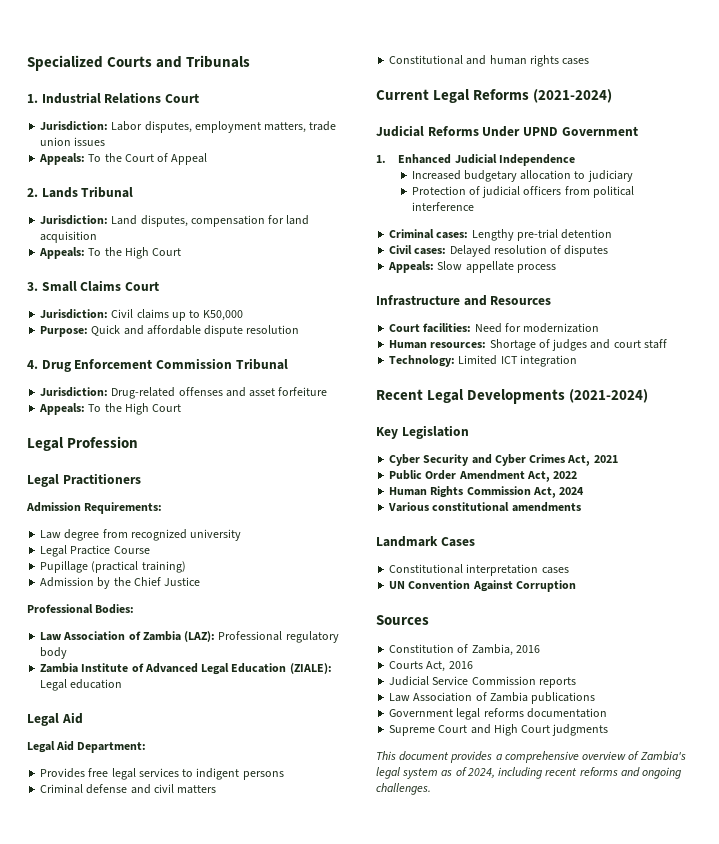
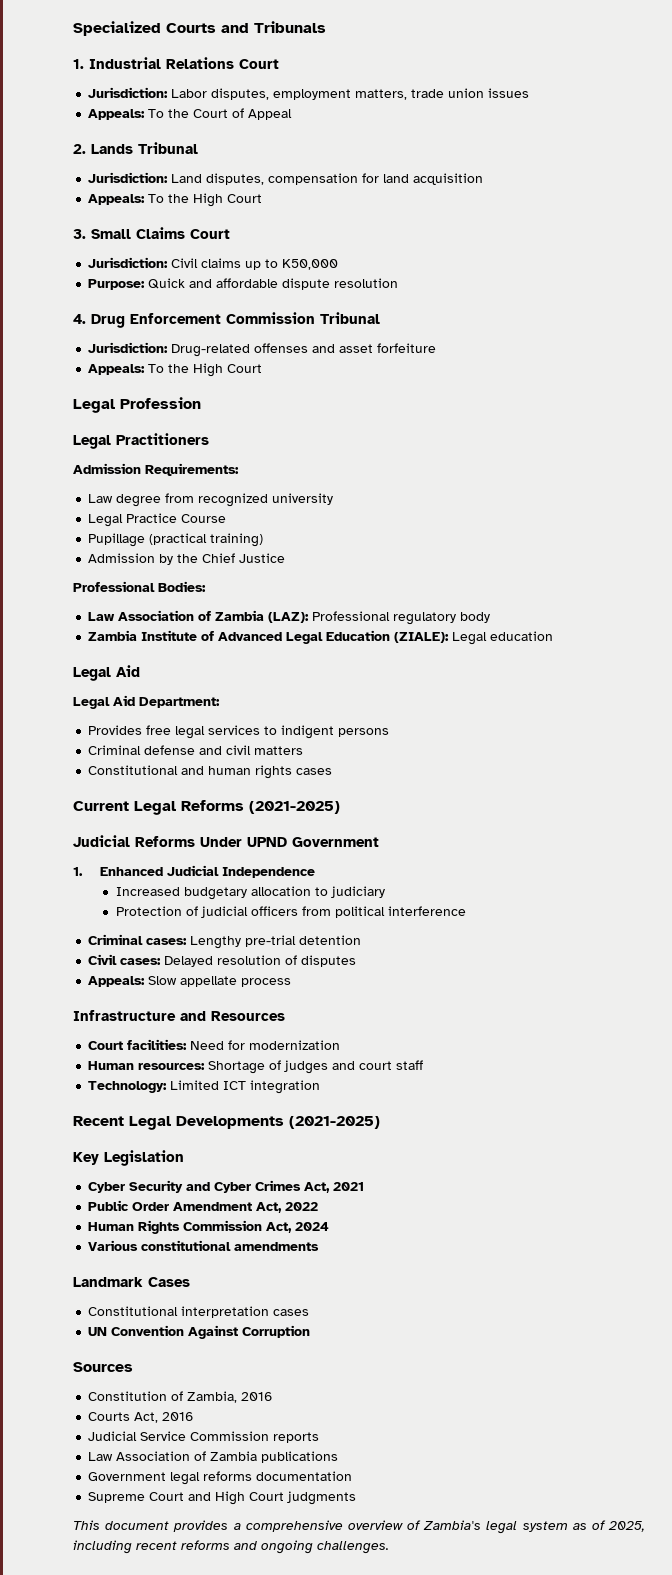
- Current Legal Reforms (2021-2024)
+ Current Legal Reforms (2021-2025)
- Recent Legal Developments (2021-2024)
+ Recent Legal Developments (2021-2025)
- This document provides a comprehensive overview of Zambia's legal system as of 2024, including recent reforms and ongoing challenges.
+ This document provides a comprehensive overview of Zambia's legal system as of 2025, including recent reforms and ongoing challenges.

